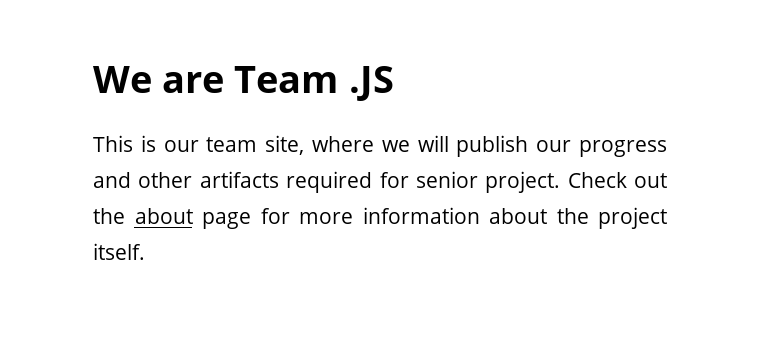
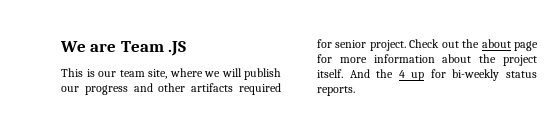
+ And the 4 up for bi-weekly status reports.

